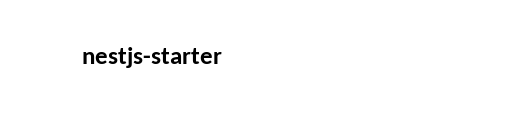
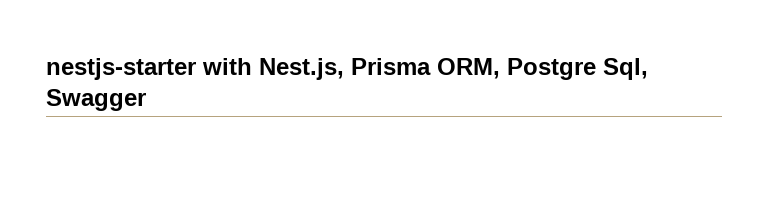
- nestjs-starter
+ nestjs-starter with Nest.js, Prisma ORM, Postgre Sql, Swagger

